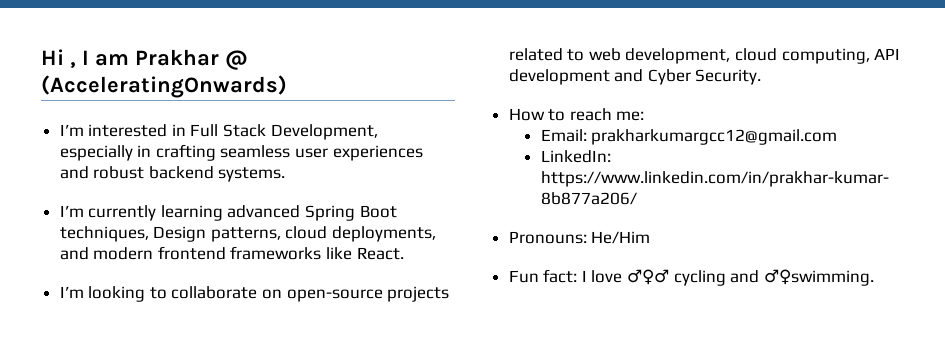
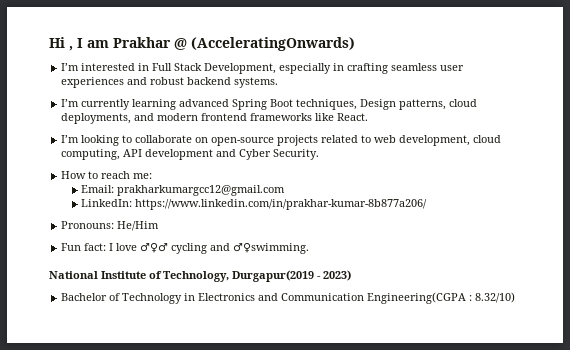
+ National Institute of Technology, Durgapur(2019 - 2023)
+ Bachelor of Technology in Electronics and Communication Engineering(CGPA : 8.32/10)

